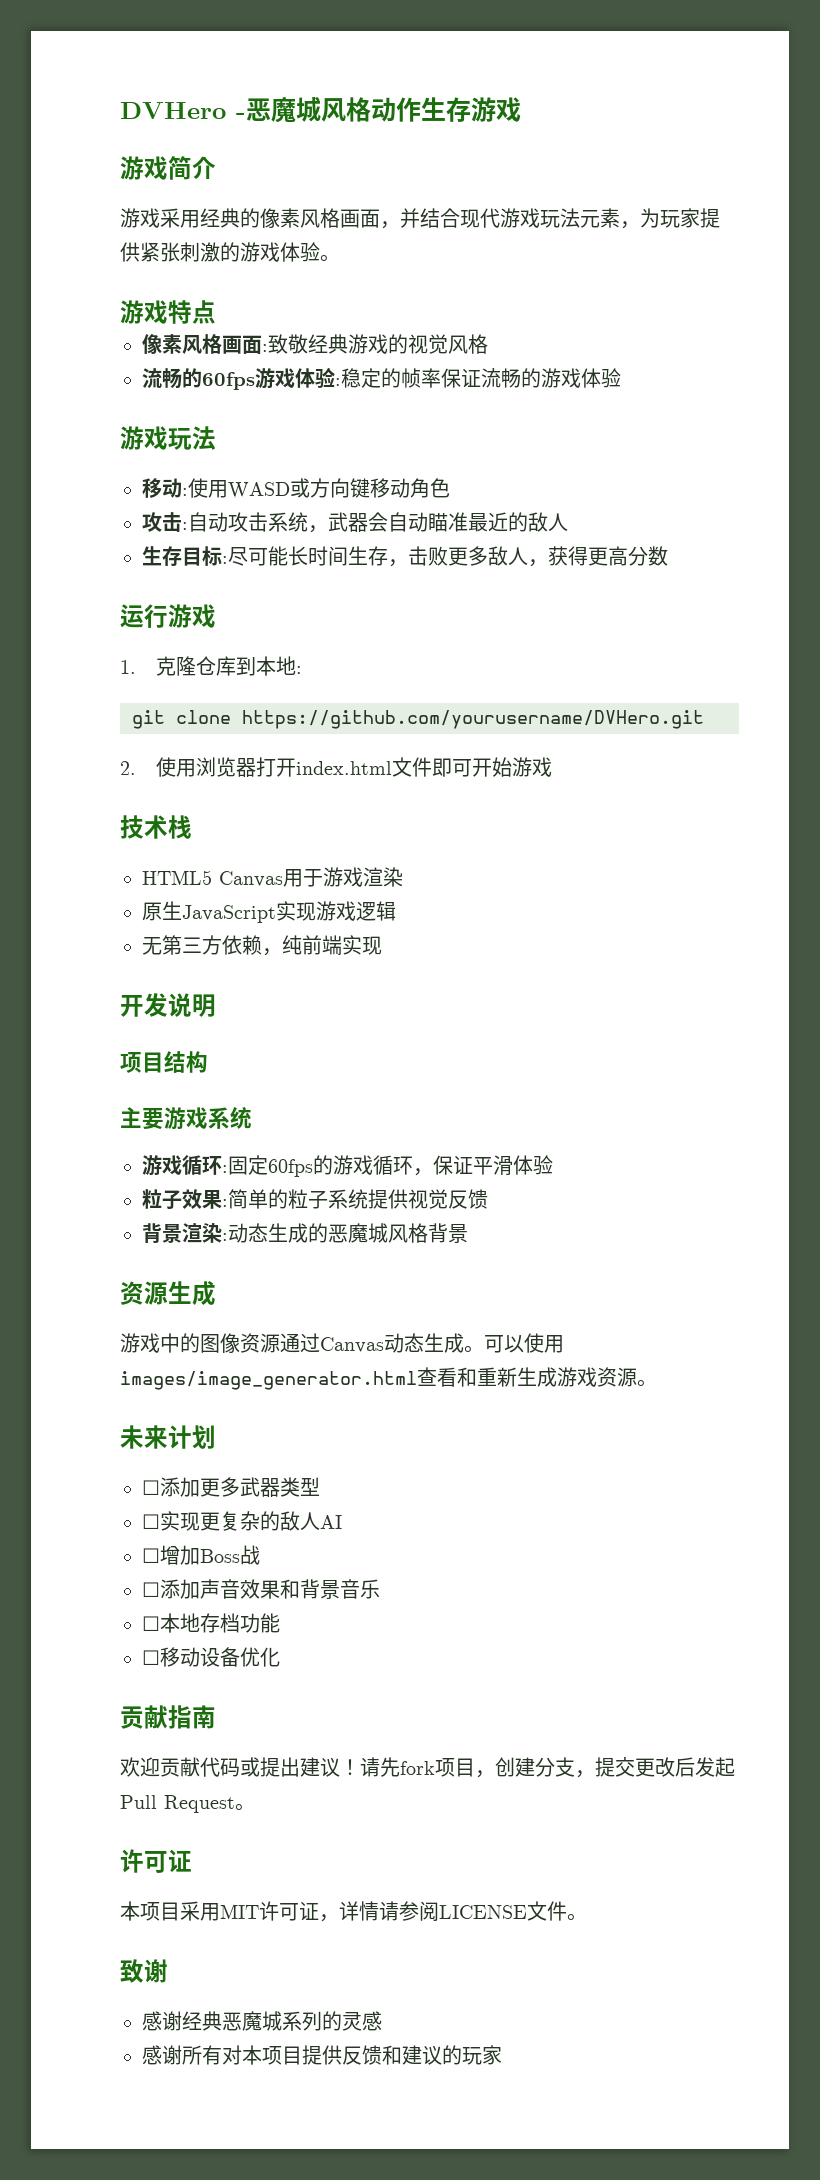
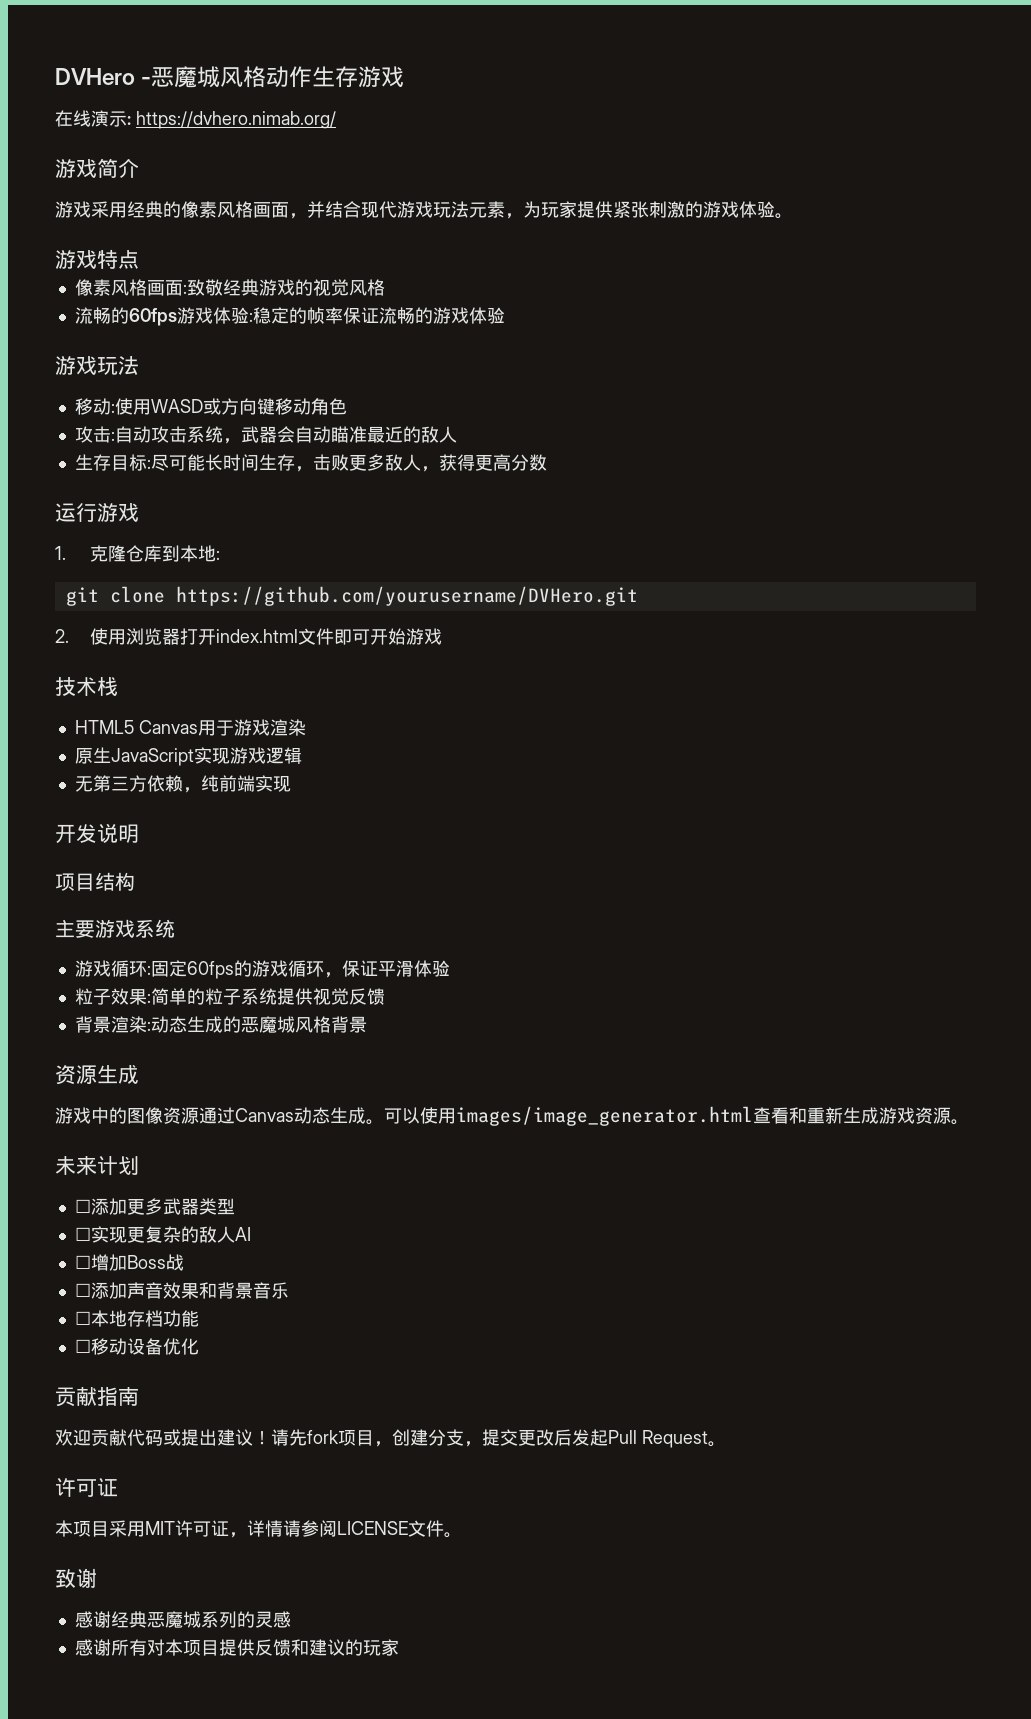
+ 在线演示: https://dvhero.nimab.org/

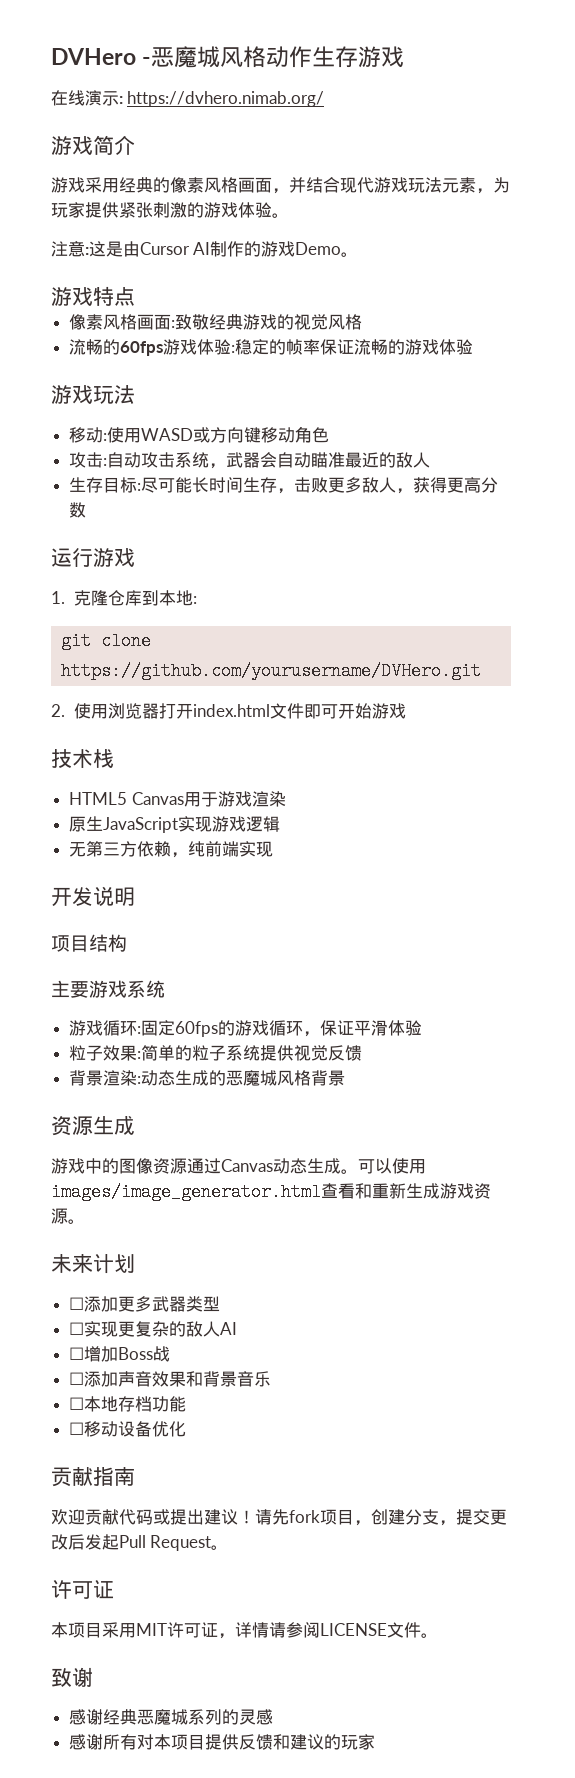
+ 注意:这是由Cursor AI制作的游戏Demo。

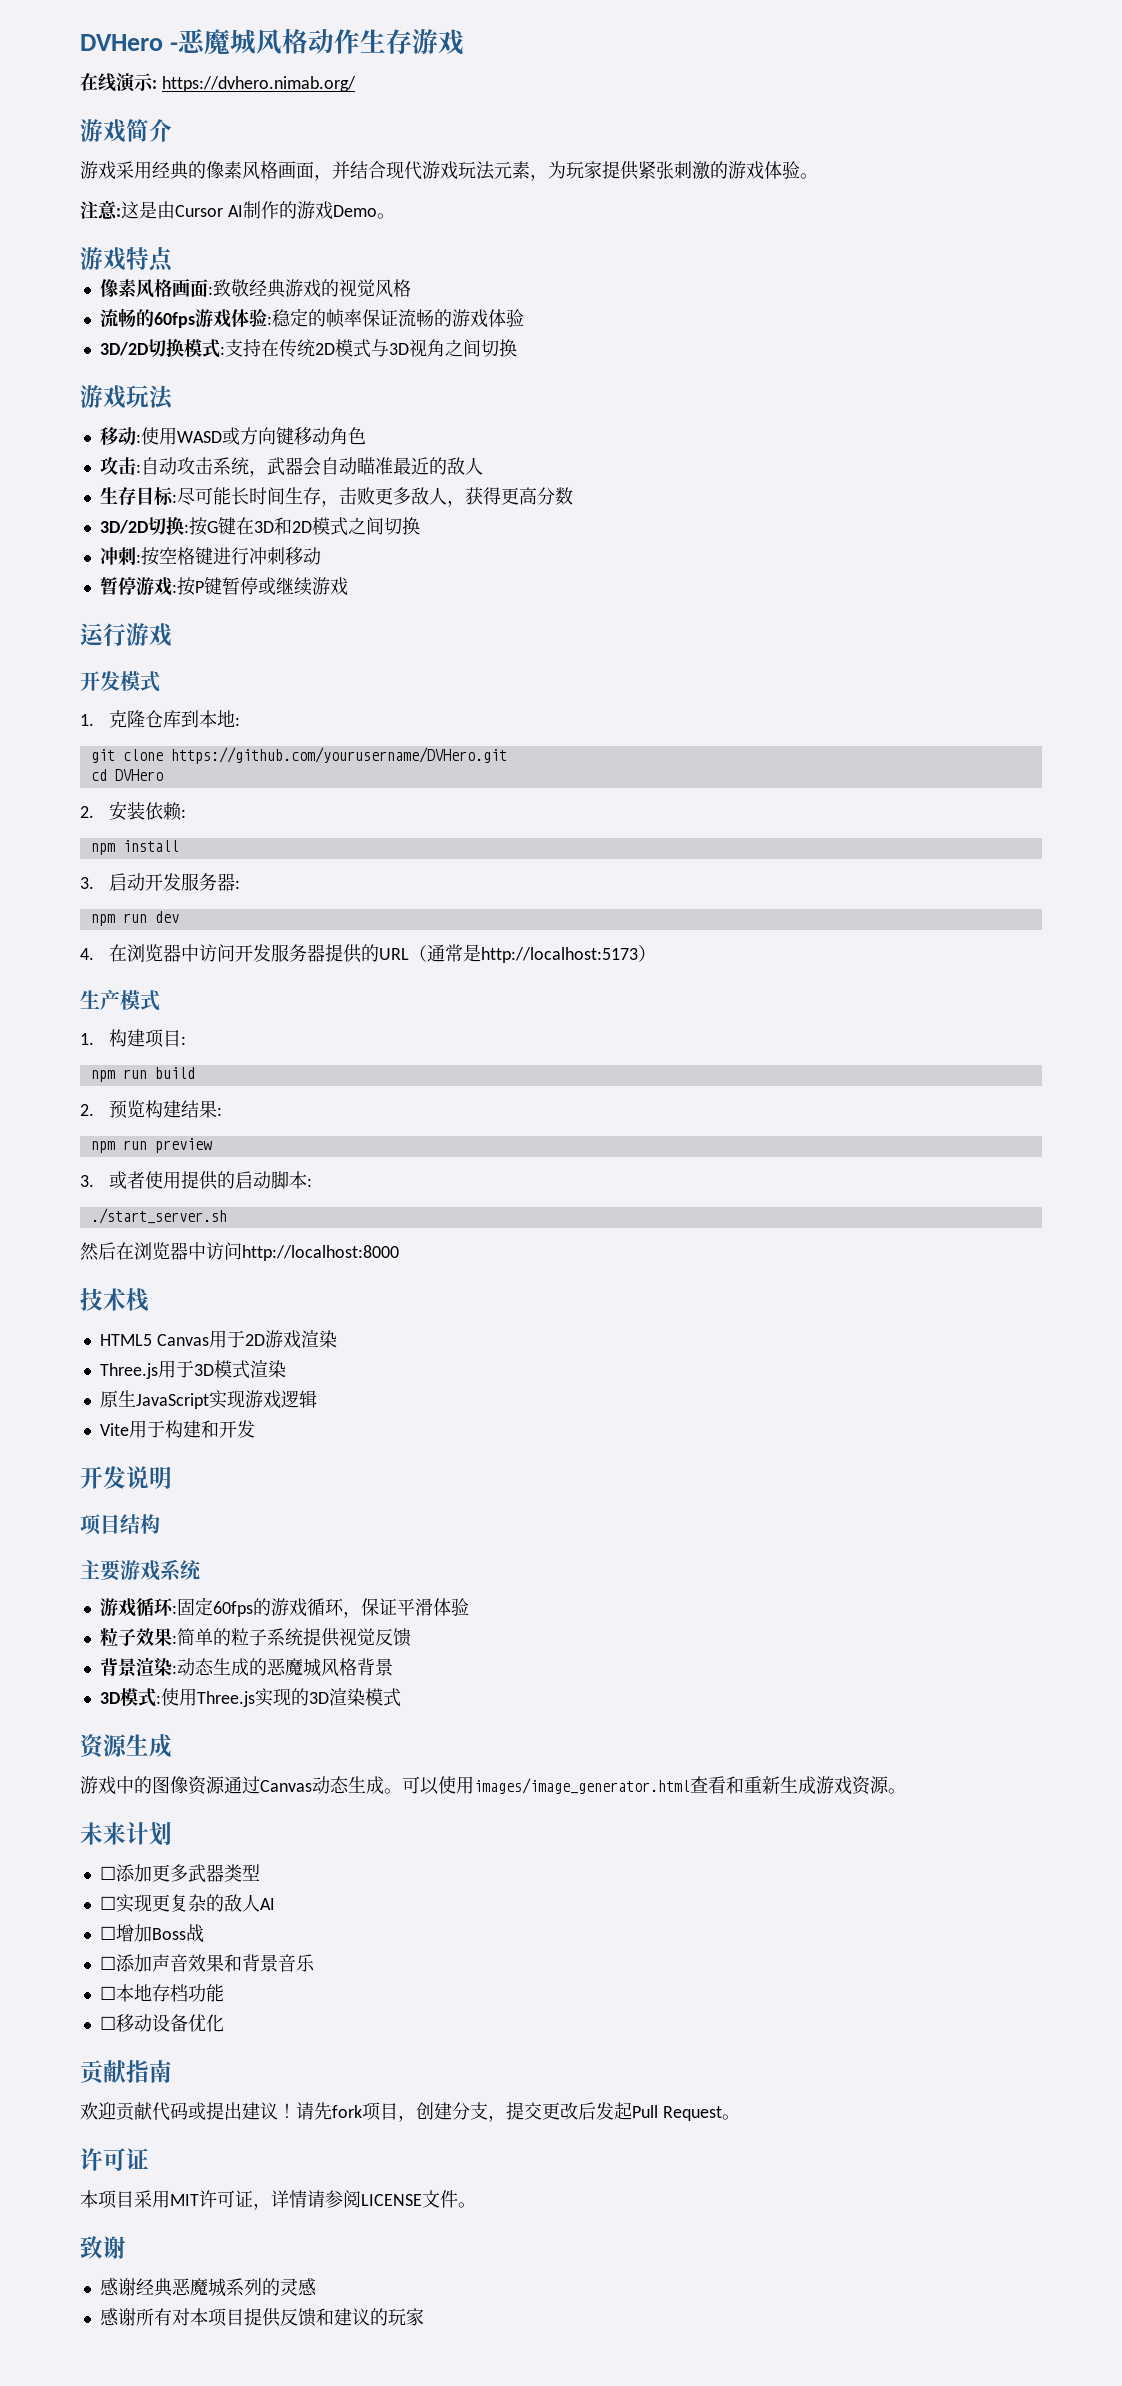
+ 3D/2D切换模式:支持在传统2D模式与3D视角之间切换
+ 3D/2D切换:按G键在3D和2D模式之间切换
+ 冲刺:按空格键进行冲刺移动
+ 暂停游戏:按P键暂停或继续游戏
+ 开发模式
- 2.使用浏览器打开index.html文件即可开始游戏
+ cd DVHero
+ 2.安装依赖:
+ npm install
+ 3.启动开发服务器:
+ npm run dev
+ 4.在浏览器中访问开发服务器提供的URL（通常是http://localhost:5173）
+ 生产模式
+ 1.构建项目:
+ npm run build
+ 2.预览构建结果:
+ npm run preview
+ 3.或者使用提供的启动脚本:
+ ./start_server.sh
+ 然后在浏览器中访问http://localhost:8000
- HTML5 Canvas用于游戏渲染
+ HTML5 Canvas用于2D游戏渲染
+ Three.js用于3D模式渲染
- 无第三方依赖，纯前端实现
+ Vite用于构建和开发
+ 3D模式:使用Three.js实现的3D渲染模式

